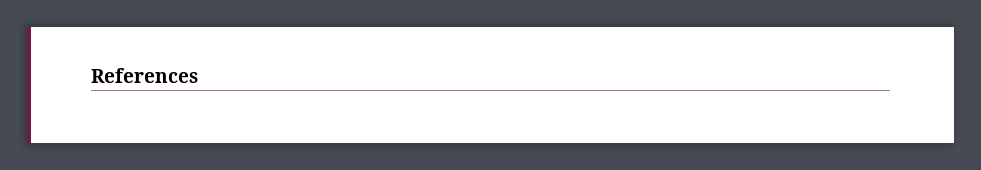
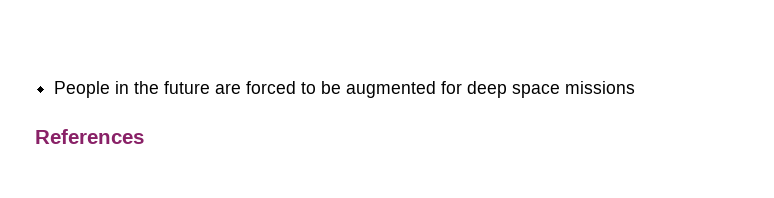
+ People in the future are forced to be augmented for deep space missions

